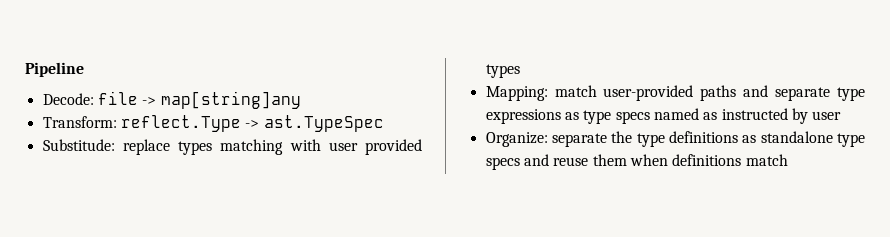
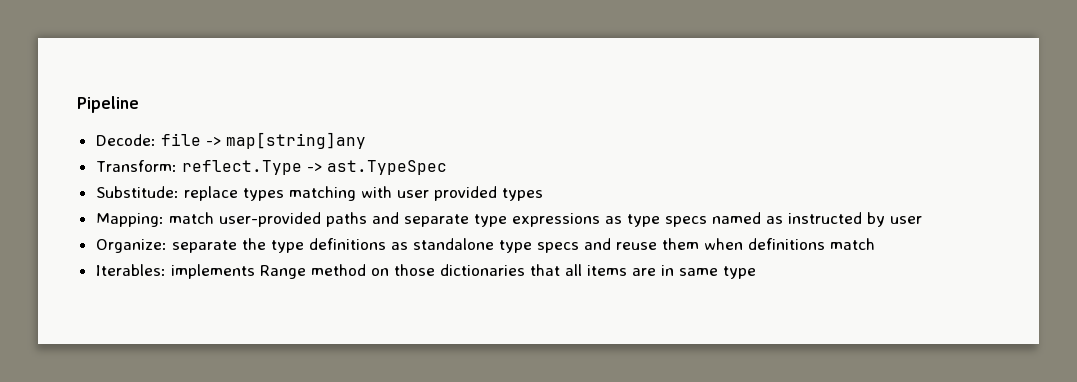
+ Iterables: implements Range method on those dictionaries that all items are in same type

